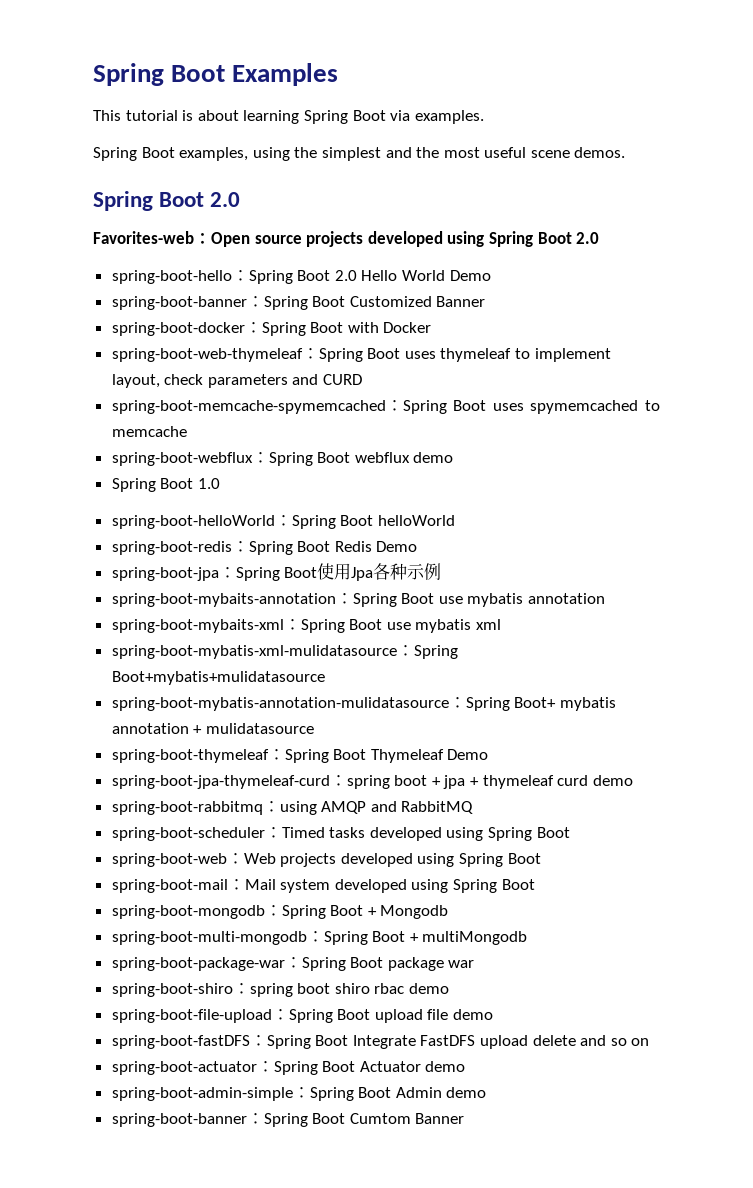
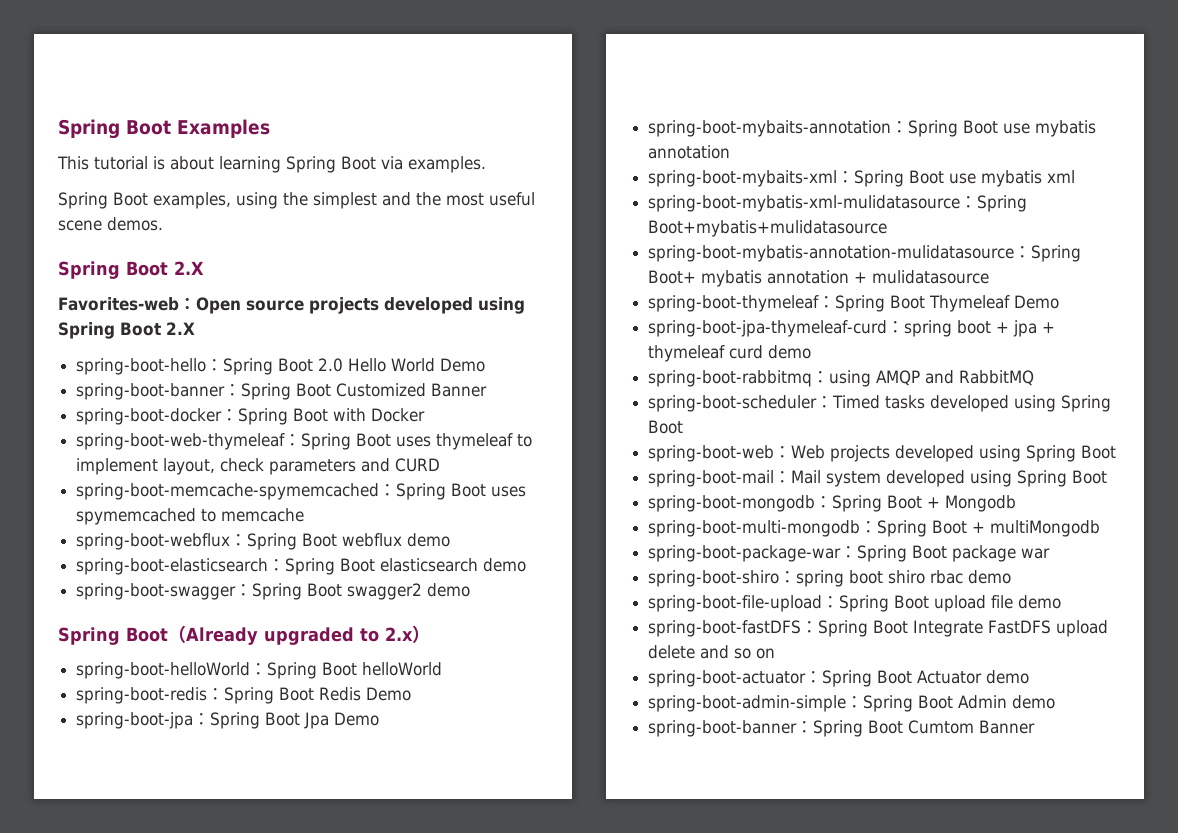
  Spring Boot examples, using the simplest and the most useful scene demos.
- Spring Boot 2.0
+ Spring Boot 2.X
- Favorites-web：Open source projects developed using Spring Boot 2.0
+ Favorites-web：Open source projects developed using Spring Boot 2.X
- Spring Boot 1.0
+ spring-boot-elasticsearch：Spring Boot elasticsearch demo
+ spring-boot-swagger：Spring Boot swagger2 demo
+ Spring Boot（Already upgraded to 2.x）
- spring-boot-jpa：Spring Boot使用Jpa各种示例
+ spring-boot-jpa：Spring Boot Jpa Demo

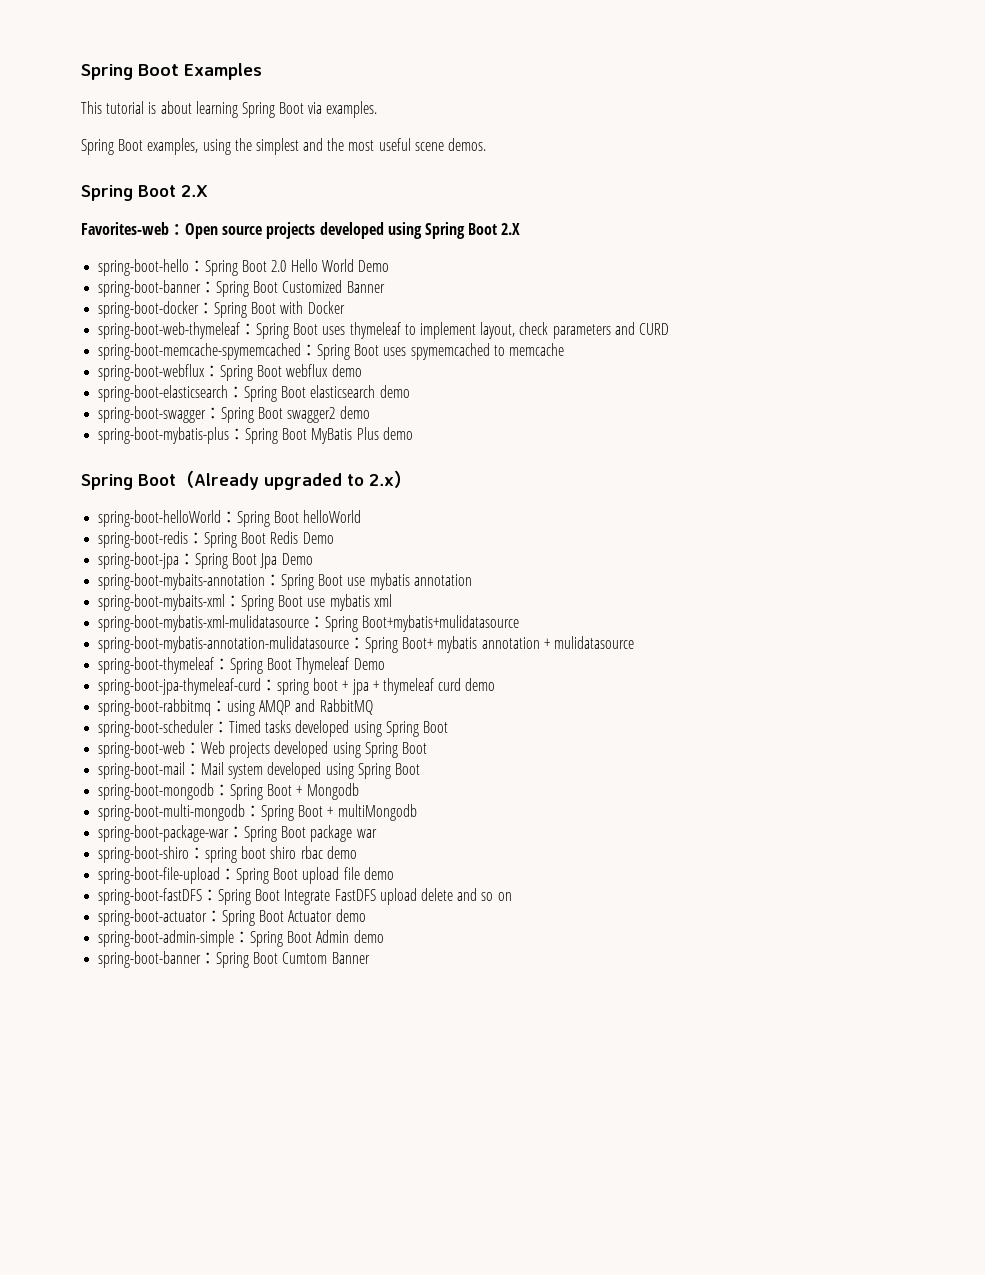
+ spring-boot-mybatis-plus：Spring Boot MyBatis Plus demo

